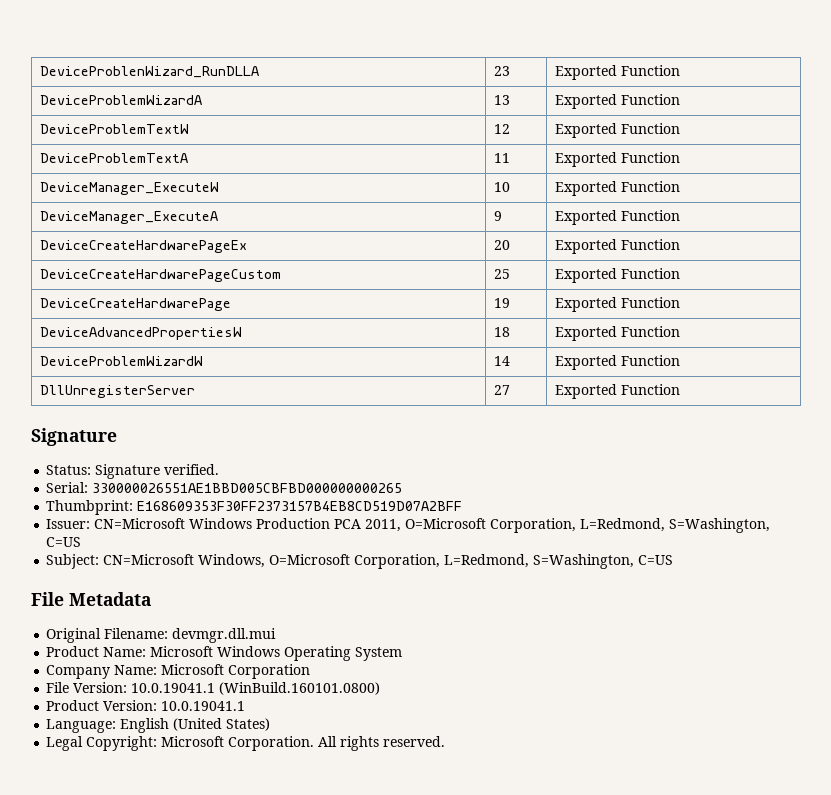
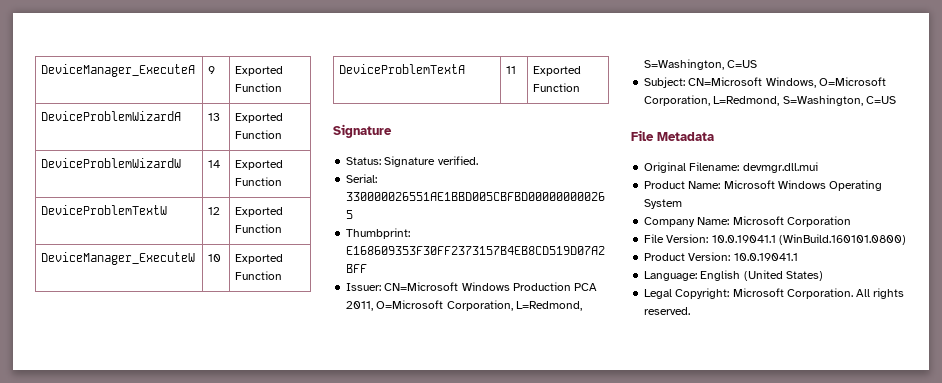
- DeviceProblenWizard_RunDLLA | 23 | Exported Function
+ DeviceManager_ExecuteA | 9 | Exported Function
+ DeviceProblemWizardW | 14 | Exported Function
  DeviceProblemTextW | 12 | Exported Function
- DeviceProblemTextA | 11 | Exported Function
- DeviceManager_ExecuteA | 9 | Exported Function
- DeviceCreateHardwarePageEx | 20 | Exported Function
- DeviceCreateHardwarePageCustom | 25 | Exported Function
- DeviceCreateHardwarePage | 19 | Exported Function
- DeviceAdvancedPropertiesW | 18 | Exported Function
- DeviceProblemWizardW | 14 | Exported Function
- DllUnregisterServer | 27 | Exported Function
+ DeviceProblemTextA | 11 | Exported Function

